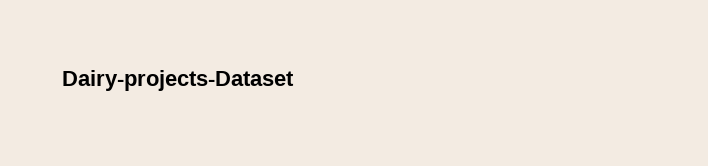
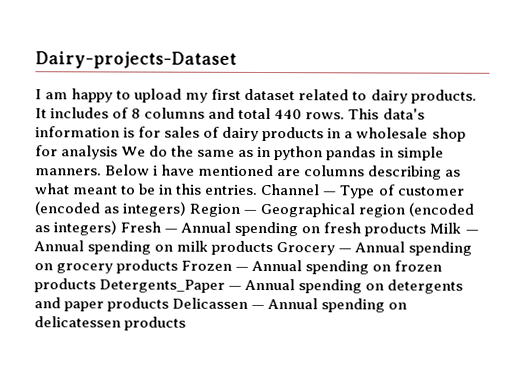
+ I am happy to upload my first dataset related to dairy products. It includes of 8 columns and total 440 rows. This data's information is for sales of dairy products in a wholesale shop for analysis We do the same as in python pandas in simple manners. Below i have mentioned are columns describing as what meant to be in this entries. Channel — Type of customer (encoded as integers) Region — Geographical region (encoded as integers) Fresh — Annual spending on fresh products Milk — Annual spending on milk products Grocery — Annual spending on grocery products Frozen — Annual spending on frozen products Detergents_Paper — Annual spending on detergents and paper products Delicassen — Annual spending on delicatessen products

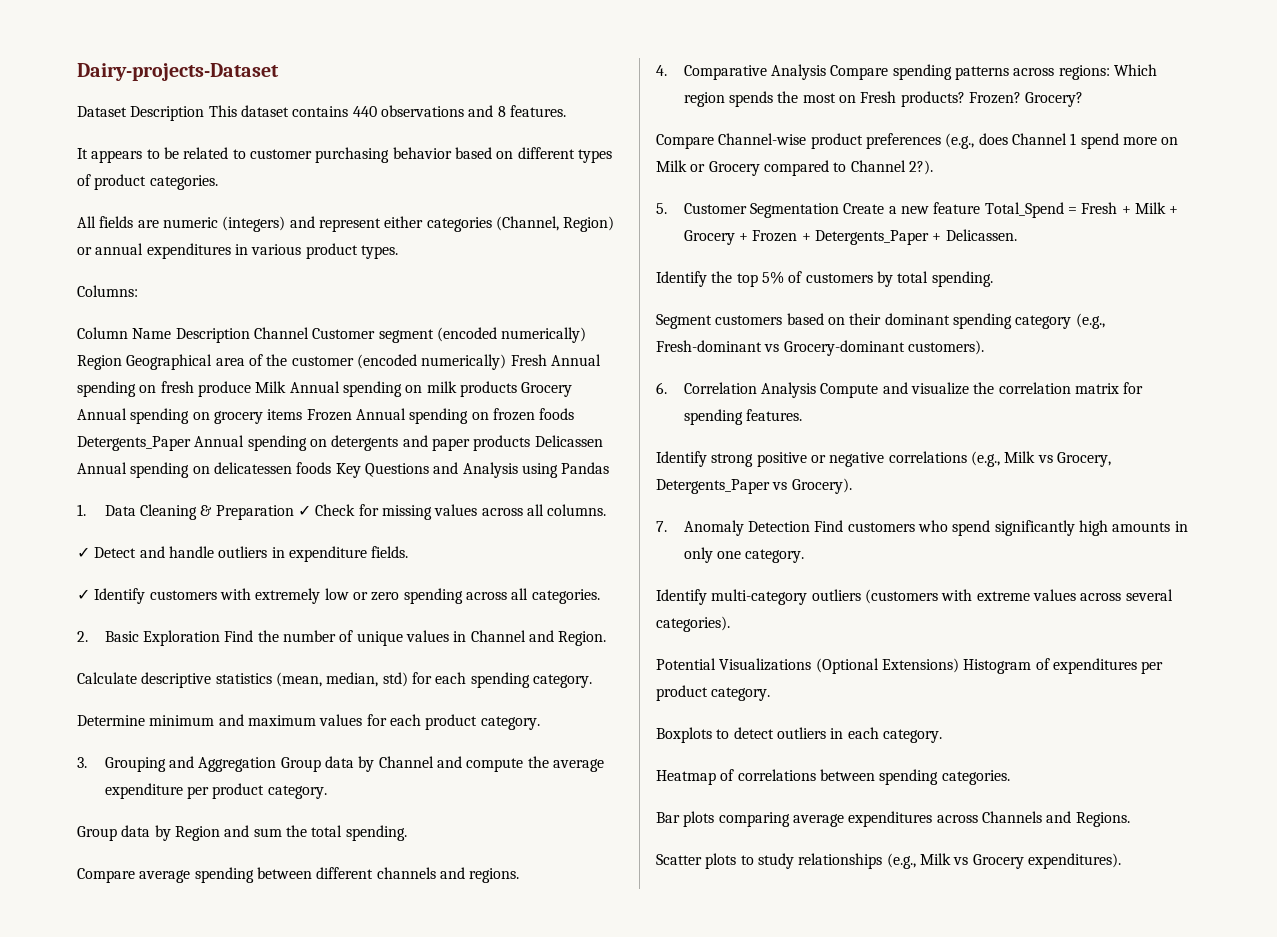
- I am happy to upload my first dataset related to dairy products. It includes of 8 columns and total 440 rows. This data's information is for sales of dairy products in a wholesale shop for analysis We do the same as in python pandas in simple manners. Below i have mentioned are columns describing as what meant to be in this entries. Channel — Type of customer (encoded as integers) Region — Geographical region (encoded as integers) Fresh — Annual spending on fresh products Milk — Annual spending on milk products Grocery — Annual spending on grocery products Frozen — Annual spending on frozen products Detergents_Paper — Annual spending on detergents and paper products Delicassen — Annual spending on delicatessen products
+ Dataset Description This dataset contains 440 observations and 8 features.
+ It appears to be related to customer purchasing behavior based on different types of product categories.
+ All fields are numeric (integers) and represent either categories (Channel, Region) or annual expenditures in various product types.
+ Columns:
+ Column Name Description Channel Customer segment (encoded numerically) Region Geographical area of the customer (encoded numerically) Fresh Annual spending on fresh produce Milk Annual spending on milk products Grocery Annual spending on grocery items Frozen Annual spending on frozen foods Detergents_Paper Annual spending on detergents and paper products Delicassen Annual spending on delicatessen foods Key Questions and Analysis using Pandas
+ 1. Data Cleaning & Preparation ✓ Check for missing values across all columns.
+ ✓ Detect and handle outliers in expenditure fields.
+ ✓ Identify customers with extremely low or zero spending across all categories.
+ 2. Basic Exploration Find the number of unique values in Channel and Region.
+ Calculate descriptive statistics (mean, median, std) for each spending category.
+ Determine minimum and maximum values for each product category.
+ 3. Grouping and Aggregation Group data by Channel and compute the average expenditure per product category.
+ Group data by Region and sum the total spending.
+ Compare average spending between different channels and regions.
+ 4. Comparative Analysis Compare spending patterns across regions: Which region spends the most on Fresh products? Frozen? Grocery?
+ Compare Channel-wise product preferences (e.g., does Channel 1 spend more on Milk or Grocery compared to Channel 2?).
+ 5. Customer Segmentation Create a new feature Total_Spend = Fresh + Milk + Grocery + Frozen + Detergents_Paper + Delicassen.
+ Identify the top 5% of customers by total spending.
+ Segment customers based on their dominant spending category (e.g., Fresh-dominant vs Grocery-dominant customers).
+ 6. Correlation Analysis Compute and visualize the correlation matrix for spending features.
+ Identify strong positive or negative correlations (e.g., Milk vs Grocery, Detergents_Paper vs Grocery).
+ 7. Anomaly Detection Find customers who spend significantly high amounts in only one category.
+ Identify multi-category outliers (customers with extreme values across several categories).
+ Potential Visualizations (Optional Extensions) Histogram of expenditures per product category.
+ Boxplots to detect outliers in each category.
+ Heatmap of correlations between spending categories.
+ Bar plots comparing average expenditures across Channels and Regions.
+ Scatter plots to study relationships (e.g., Milk vs Grocery expenditures).

